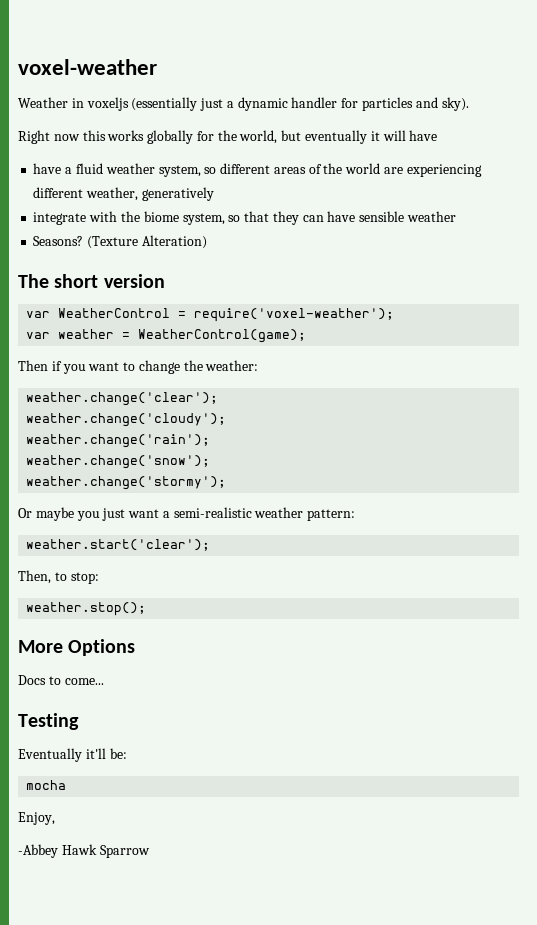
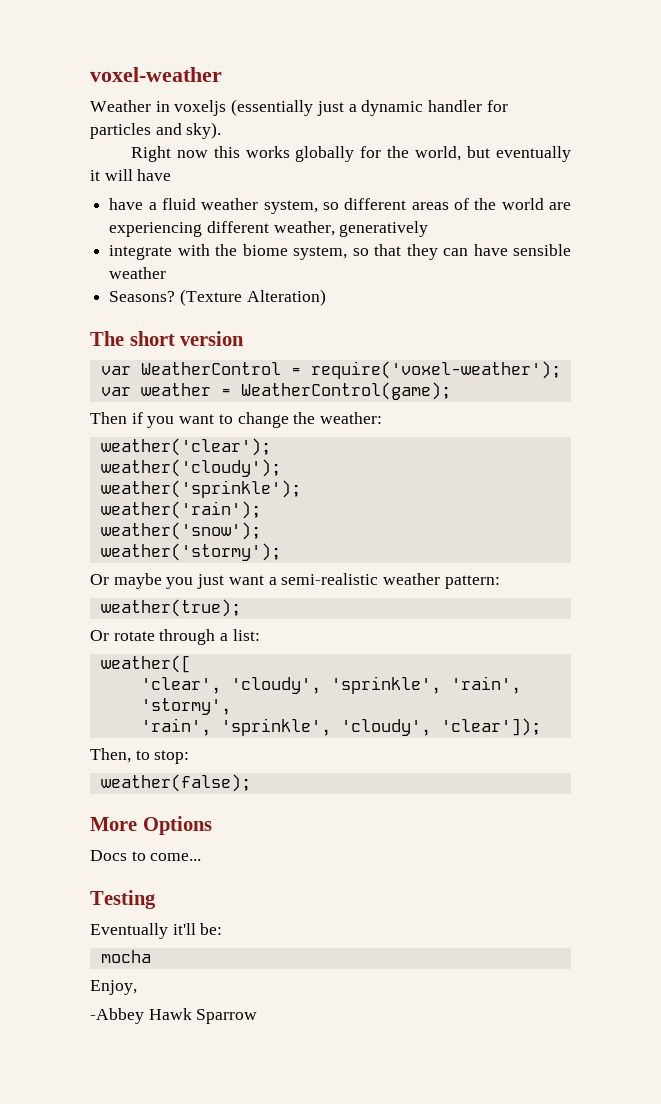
- weather.change('clear');
- weather.change('cloudy');
- weather.change('rain');
- weather.change('snow');
- weather.change('stormy');
+ weather('clear');
+ weather('cloudy');
+ weather('sprinkle');
+ weather('rain');
+ weather('snow');
+ weather('stormy');
- weather.start('clear');
+ weather(true);
+ Or rotate through a list:
+ weather([
+ 'clear', 'cloudy', 'sprinkle', 'rain', 'stormy',
+ 'rain', 'sprinkle', 'cloudy', 'clear']);
- weather.stop();
+ weather(false);

